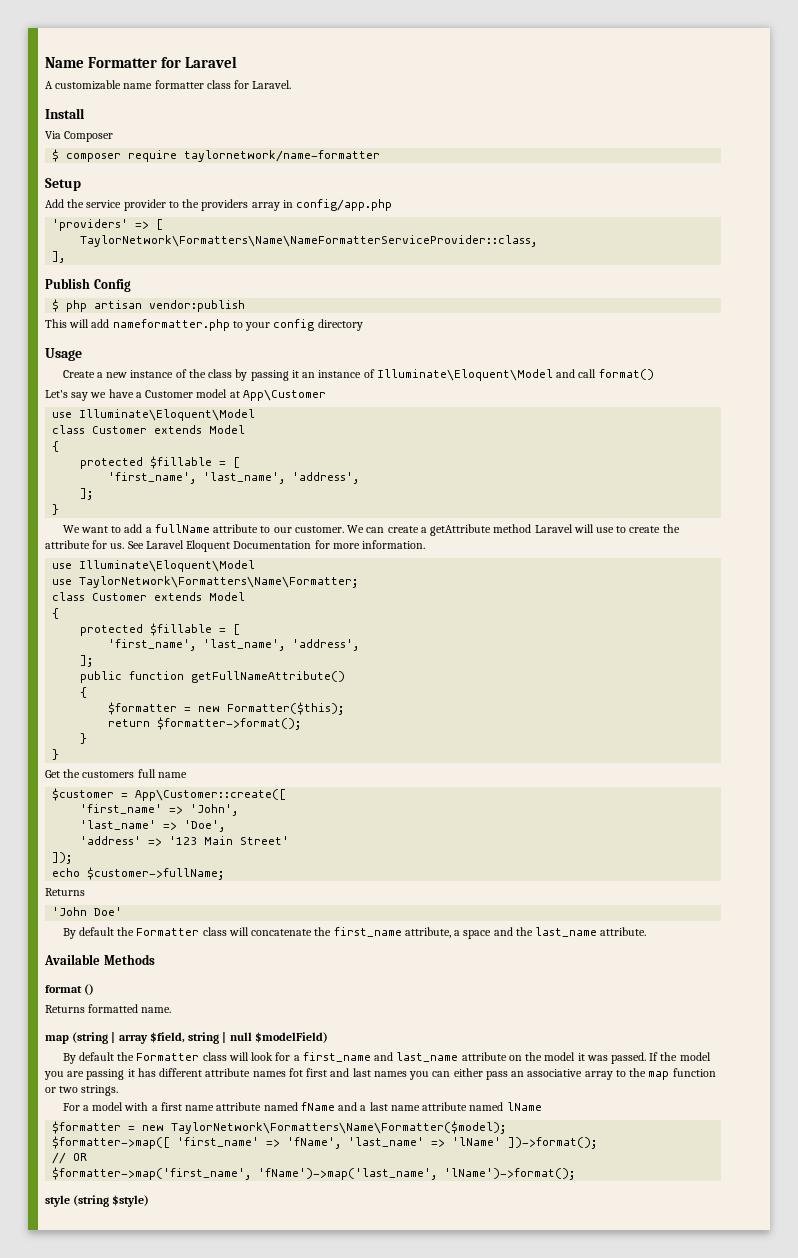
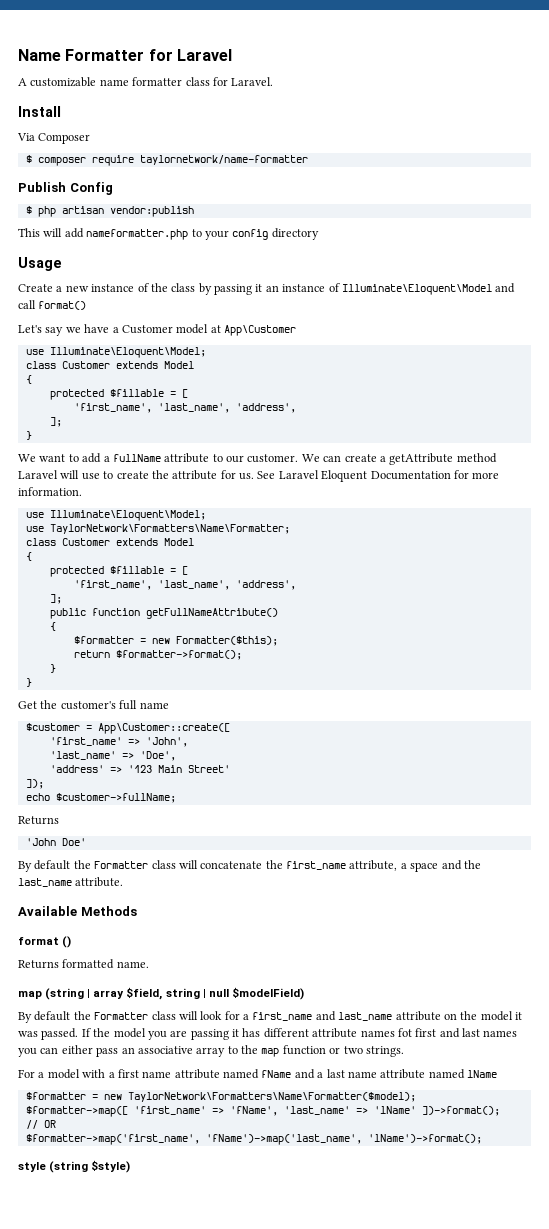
- Setup
- Add the service provider to the providers array in config/app.php
- 'providers' => [
- TaylorNetwork\Formatters\Name\NameFormatterServiceProvider::class,
- ],
  Let's say we have a Customer model at App\Customer
- use Illuminate\Eloquent\Model
+ use Illuminate\Eloquent\Model;
  See Laravel Eloquent Documentation for more information.
- use Illuminate\Eloquent\Model
+ use Illuminate\Eloquent\Model;
- Get the customers full name
+ Get the customer's full name

